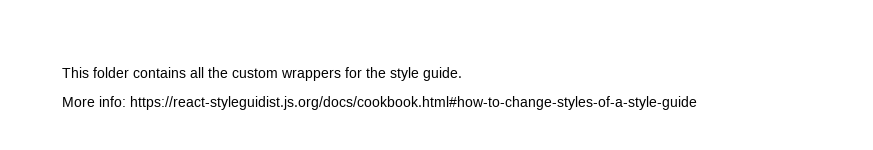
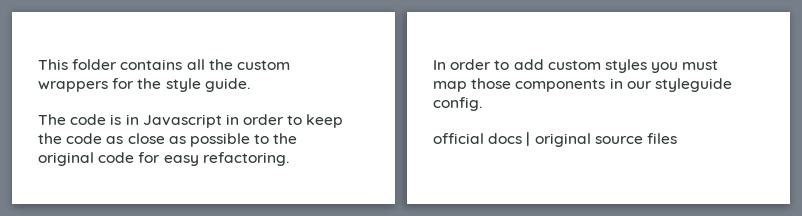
- More info: https://react-styleguidist.js.org/docs/cookbook.html#how-to-change-styles-of-a-style-guide
+ The code is in Javascript in order to keep the code as close as possible to the original code for easy refactoring.
+ In order to add custom styles you must map those components in our styleguide config.
+ official docs | original source files

